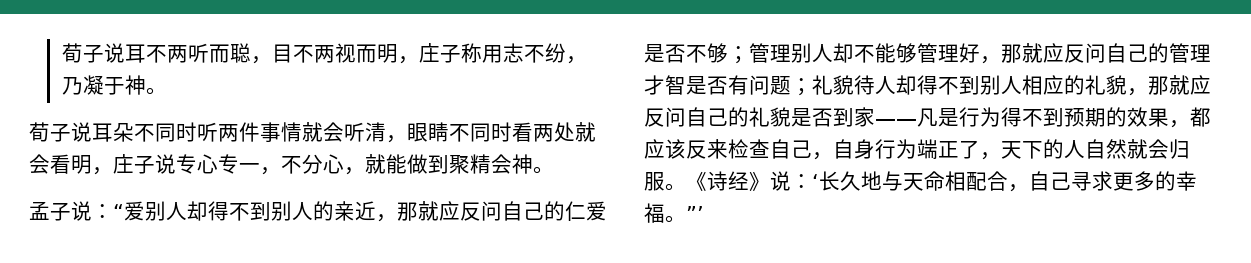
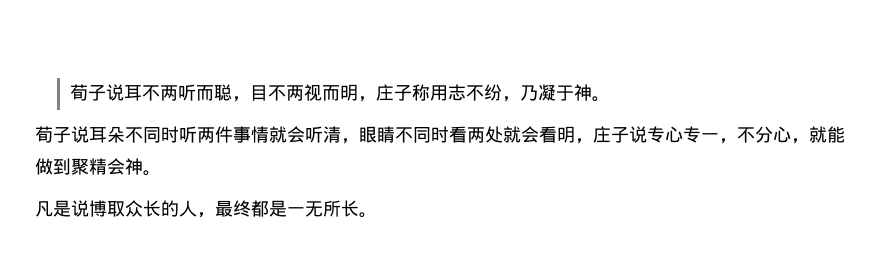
- 孟子说：“爱别人却得不到别人的亲近，那就应反问自己的仁爱是否不够；管理别人却不能够管理好，那就应反问自己的管理才智是否有问题；礼貌待人却得不到别人相应的礼貌，那就应反问自己的礼貌是否到家——凡是行为得不到预期的效果，都应该反来检查自己，自身行为端正了，天下的人自然就会归服。《诗经》说：‘长久地与天命相配合，自己寻求更多的幸福。”’
+ 凡是说博取众长的人，最终都是一无所长。

